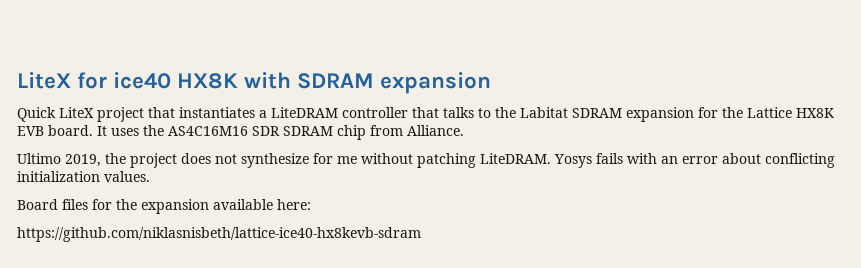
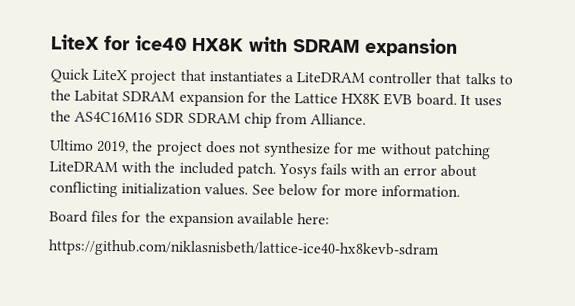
- Ultimo 2019, the project does not synthesize for me without patching LiteDRAM.
+ Ultimo 2019, the project does not synthesize for me without patching LiteDRAM with the included patch.
+ See below for more information.

